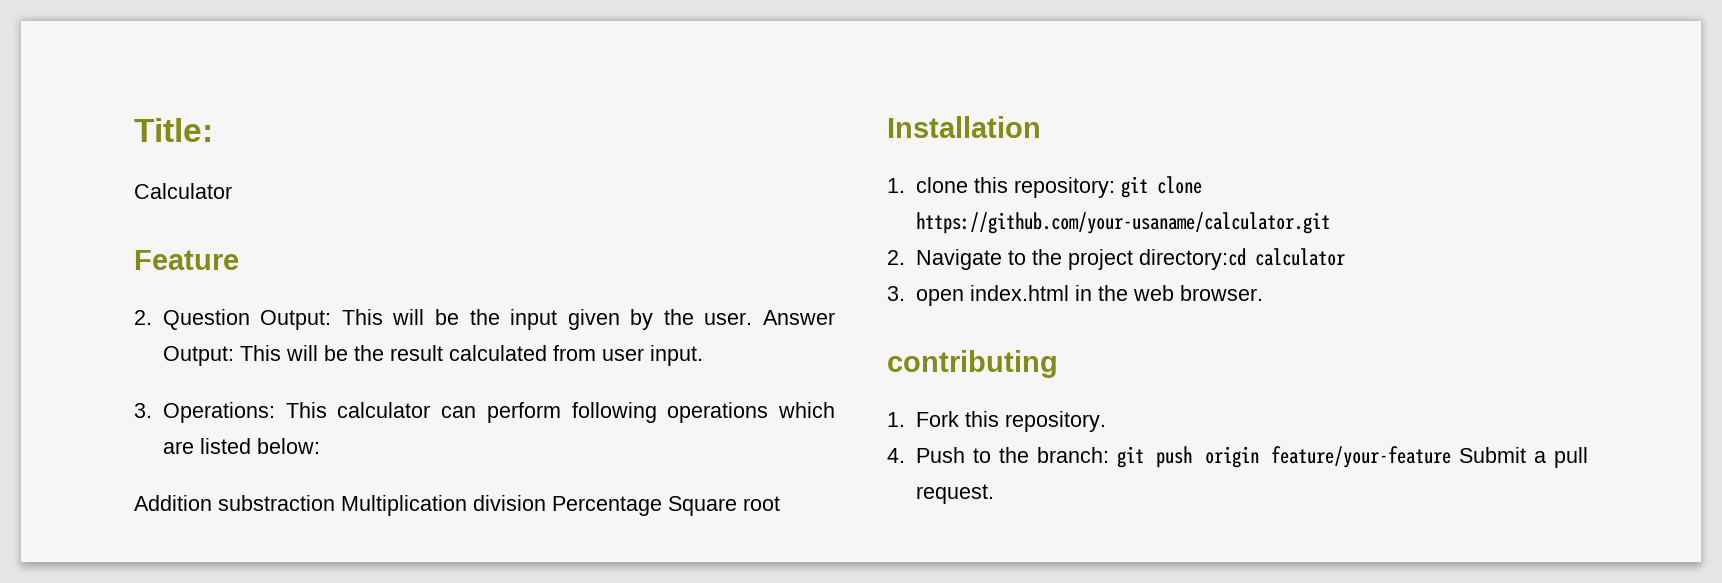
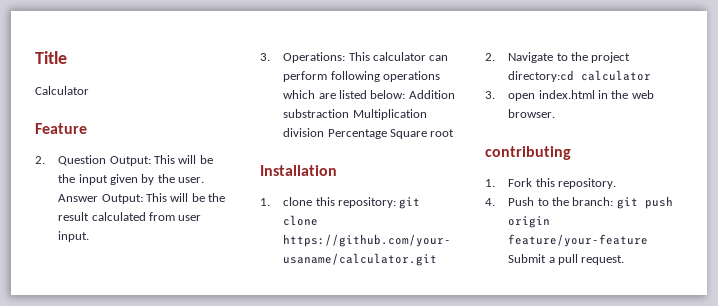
- Title:
+ Title
- 3. Operations: This calculator can perform following operations which are listed below:
- Addition substraction Multiplication division Percentage Square root
+ 3. Operations: This calculator can perform following operations which are listed below: Addition substraction Multiplication division Percentage Square root

